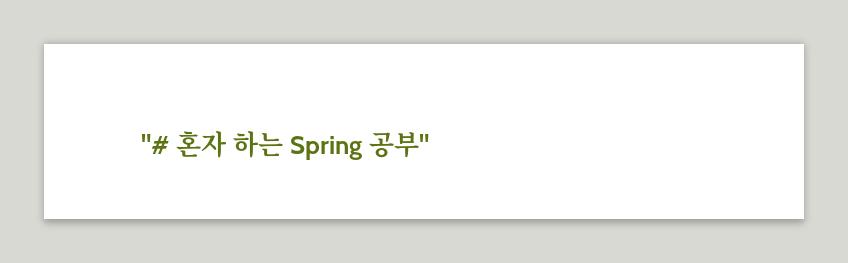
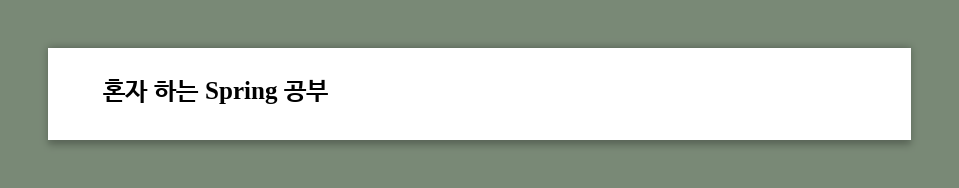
- "# 혼자 하는 Spring 공부"
+ 혼자 하는 Spring 공부

